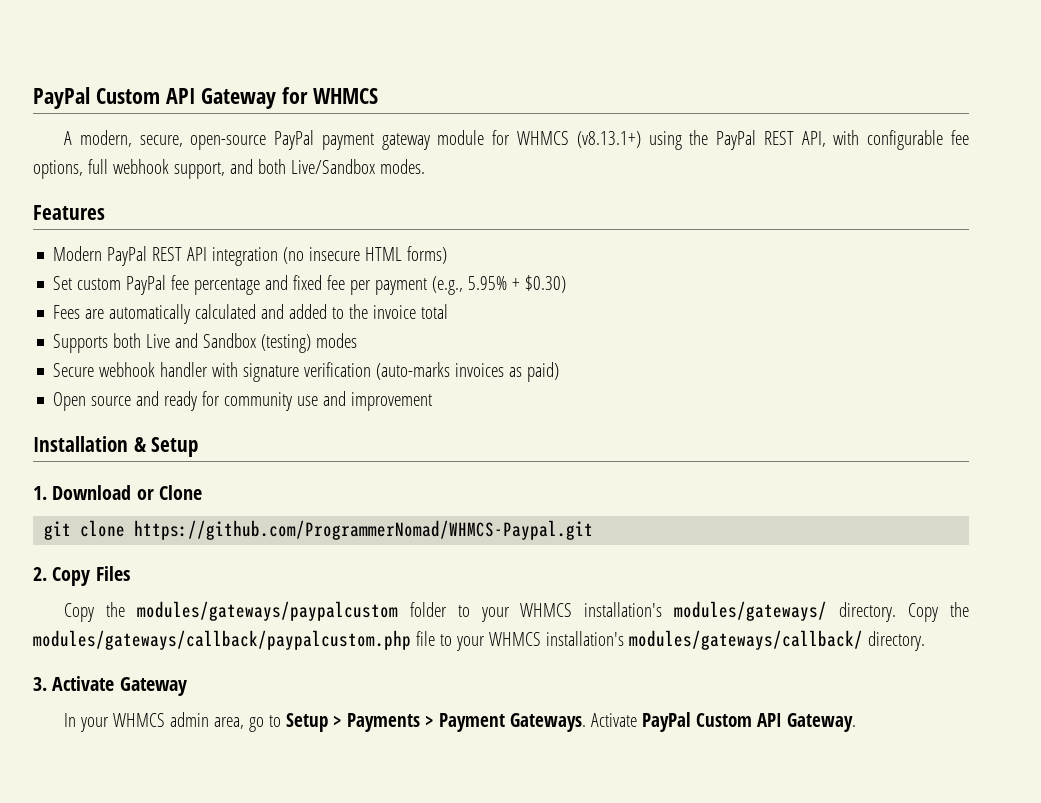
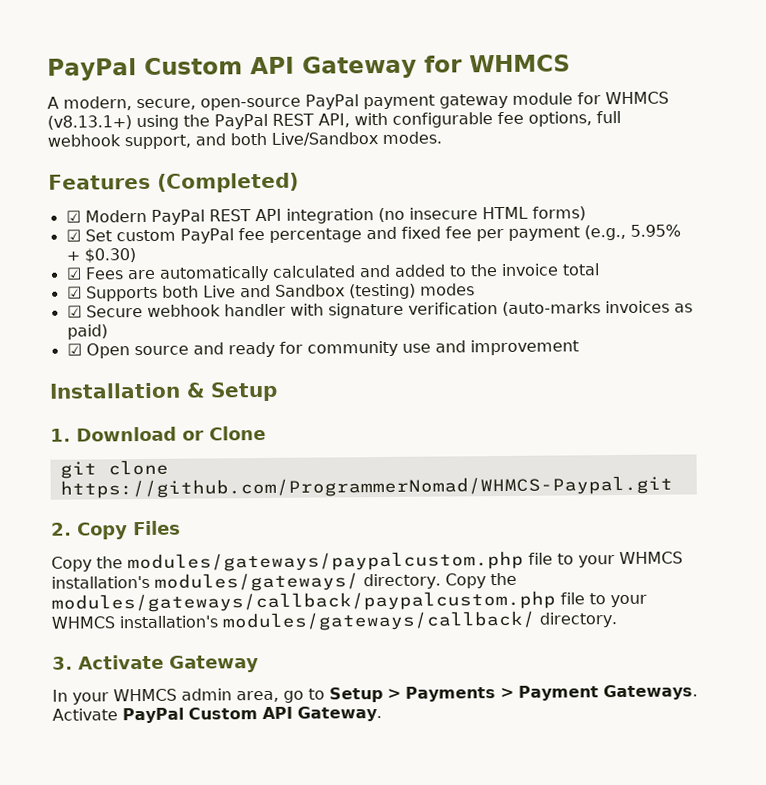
- Features
- Modern PayPal REST API integration (no insecure HTML forms)
+ Features (Completed)
+ ☑ Modern PayPal REST API integration (no insecure HTML forms)
- Set custom PayPal fee percentage and fixed fee per payment (e.g., 5.95% + $0.30)
+ ☑ Set custom PayPal fee percentage and fixed fee per payment (e.g., 5.95% + $0.30)
- Fees are automatically calculated and added to the invoice total
+ ☑ Fees are automatically calculated and added to the invoice total
- Supports both Live and Sandbox (testing) modes
+ ☑ Supports both Live and Sandbox (testing) modes
- Secure webhook handler with signature verification (auto-marks invoices as paid)
+ ☑ Secure webhook handler with signature verification (auto-marks invoices as paid)
- Open source and ready for community use and improvement
+ ☑ Open source and ready for community use and improvement
- Copy the modules/gateways/paypalcustom folder to your WHMCS installation's modules/gateways/ directory.
+ Copy the modules/gateways/paypalcustom.php file to your WHMCS installation's modules/gateways/ directory.

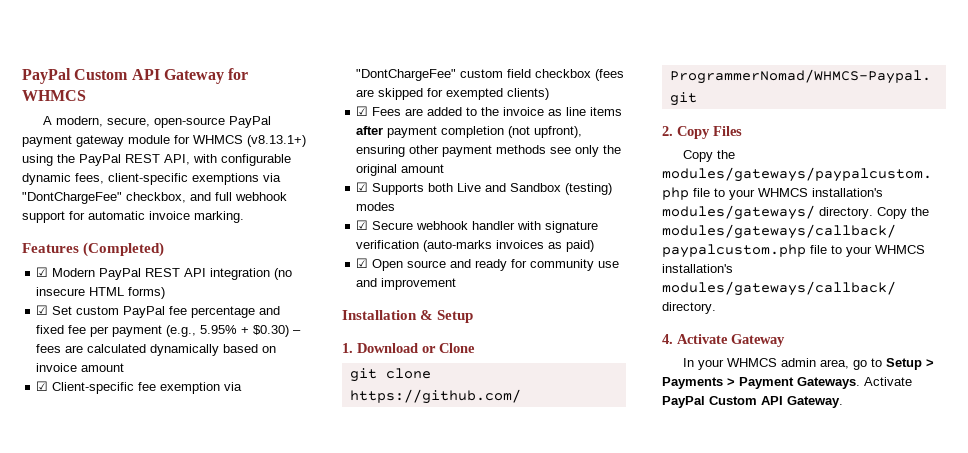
- A modern, secure, open-source PayPal payment gateway module for WHMCS (v8.13.1+) using the PayPal REST API, with configurable fee options, full webhook support, and both Live/Sandbox modes.
+ A modern, secure, open-source PayPal payment gateway module for WHMCS (v8.13.1+) using the PayPal REST API, with configurable dynamic fees, client-specific exemptions via "DontChargeFee" checkbox, and full webhook support for automatic invoice marking.
- ☑ Set custom PayPal fee percentage and fixed fee per payment (e.g., 5.95% + $0.30)
+ ☑ Set custom PayPal fee percentage and fixed fee per payment (e.g., 5.95% + $0.30) – fees are calculated dynamically based on invoice amount
+ ☑ Client-specific fee exemption via "DontChargeFee" custom field checkbox (fees are skipped for exempted clients)
- ☑ Fees are automatically calculated and added to the invoice total
+ ☑ Fees are added to the invoice as line items after payment completion (not upfront), ensuring other payment methods see only the original amount
- 3. Activate Gateway
+ 4. Activate Gateway

